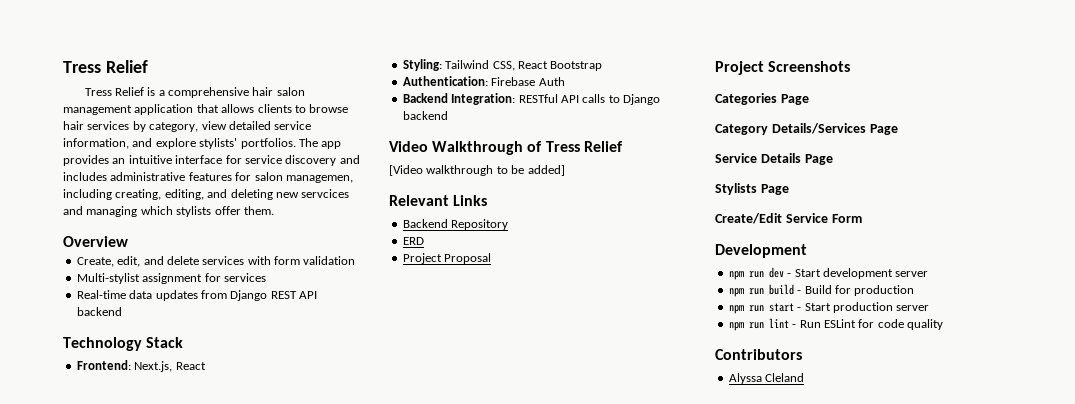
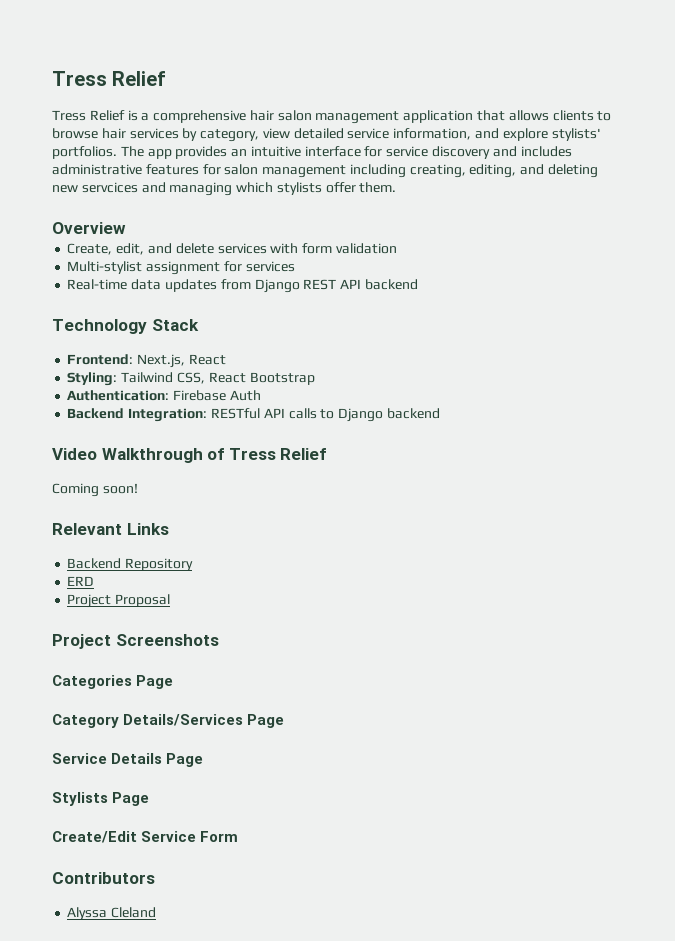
- The app provides an intuitive interface for service discovery and includes administrative features for salon managemen, including creating, editing, and deleting new servcices and managing which stylists offer them.
+ The app provides an intuitive interface for service discovery and includes administrative features for salon management including creating, editing, and deleting new servcices and managing which stylists offer them.
- [Video walkthrough to be added]
+ Coming soon!
- Development
- npm run dev - Start development server
- npm run build - Build for production
- npm run start - Start production server
- npm run lint - Run ESLint for code quality

